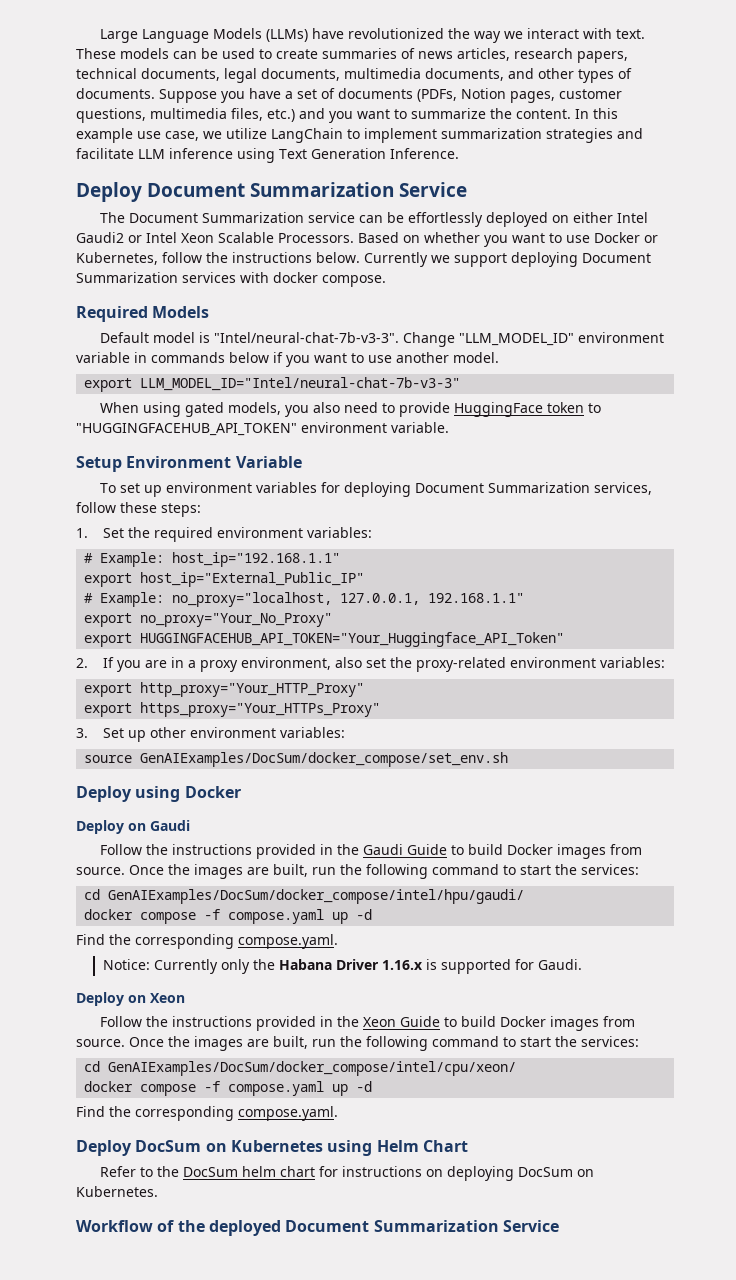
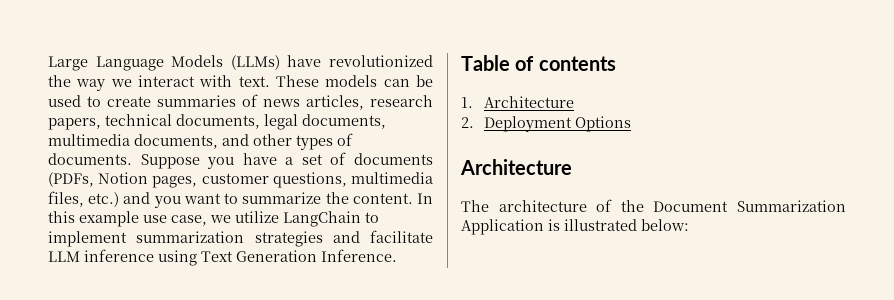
- Deploy Document Summarization Service
- The Document Summarization service can be effortlessly deployed on either Intel Gaudi2 or Intel Xeon Scalable Processors. Based on whether you want to use Docker or Kubernetes, follow the instructions below. Currently we support deploying Document Summarization services with docker compose.
- Required Models
- Default model is "Intel/neural-chat-7b-v3-3". Change "LLM_MODEL_ID" environment variable in commands below if you want to use another model.
- export LLM_MODEL_ID="Intel/neural-chat-7b-v3-3"
- When using gated models, you also need to provide HuggingFace token to "HUGGINGFACEHUB_API_TOKEN" environment variable.
- Setup Environment Variable
- To set up environment variables for deploying Document Summarization services, follow these steps:
- 1. Set the required environment variables:
- # Example: host_ip="192.168.1.1"
- export host_ip="External_Public_IP"
- # Example: no_proxy="localhost, 127.0.0.1, 192.168.1.1"
- export no_proxy="Your_No_Proxy"
- export HUGGINGFACEHUB_API_TOKEN="Your_Huggingface_API_Token"
- 2. If you are in a proxy environment, also set the proxy-related environment variables:
- export http_proxy="Your_HTTP_Proxy"
- export https_proxy="Your_HTTPs_Proxy"
- 3. Set up other environment variables:
- source GenAIExamples/DocSum/docker_compose/set_env.sh
- Deploy using Docker
- Deploy on Gaudi
- Follow the instructions provided in the Gaudi Guide to build Docker images from source. Once the images are built, run the following command to start the services:
- cd GenAIExamples/DocSum/docker_compose/intel/hpu/gaudi/
- docker compose -f compose.yaml up -d
- Find the corresponding compose.yaml.
- Notice: Currently only the Habana Driver 1.16.x is supported for Gaudi.
- Deploy on Xeon
- Follow the instructions provided in the Xeon Guide to build Docker images from source. Once the images are built, run the following command to start the services:
- cd GenAIExamples/DocSum/docker_compose/intel/cpu/xeon/
- docker compose -f compose.yaml up -d
- Find the corresponding compose.yaml.
- Deploy DocSum on Kubernetes using Helm Chart
- Refer to the DocSum helm chart for instructions on deploying DocSum on Kubernetes.
- Workflow of the deployed Document Summarization Service
+ Table of contents
+ 1. Architecture
+ 2. Deployment Options
+ Architecture
+ The architecture of the Document Summarization Application is illustrated below:

